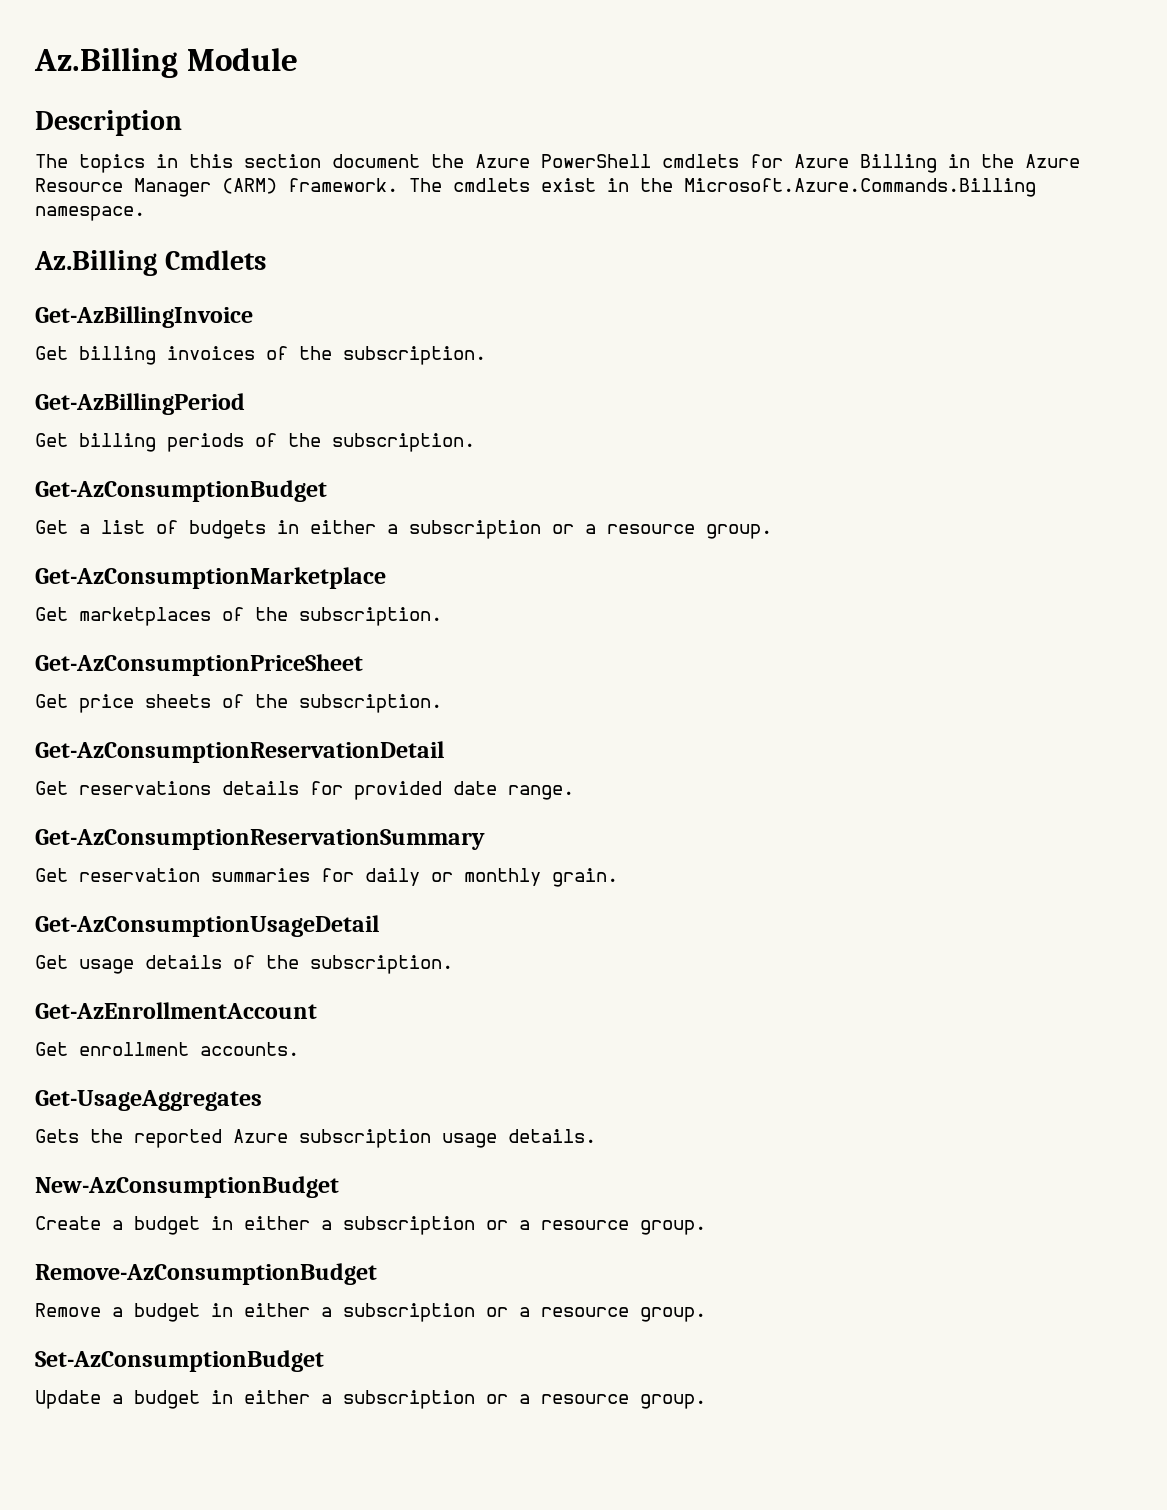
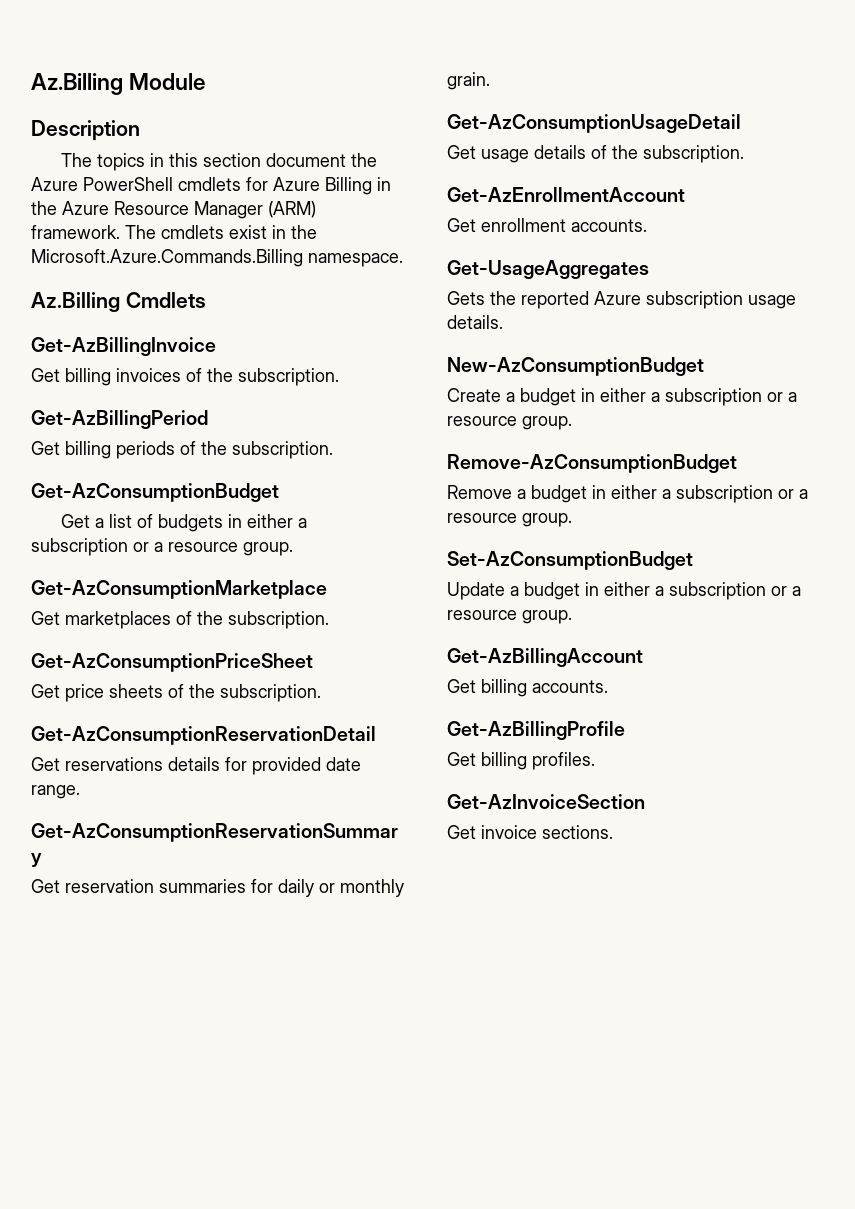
+ Get-AzBillingAccount
+ Get billing accounts.
+ Get-AzBillingProfile
+ Get billing profiles.
+ Get-AzInvoiceSection
+ Get invoice sections.

